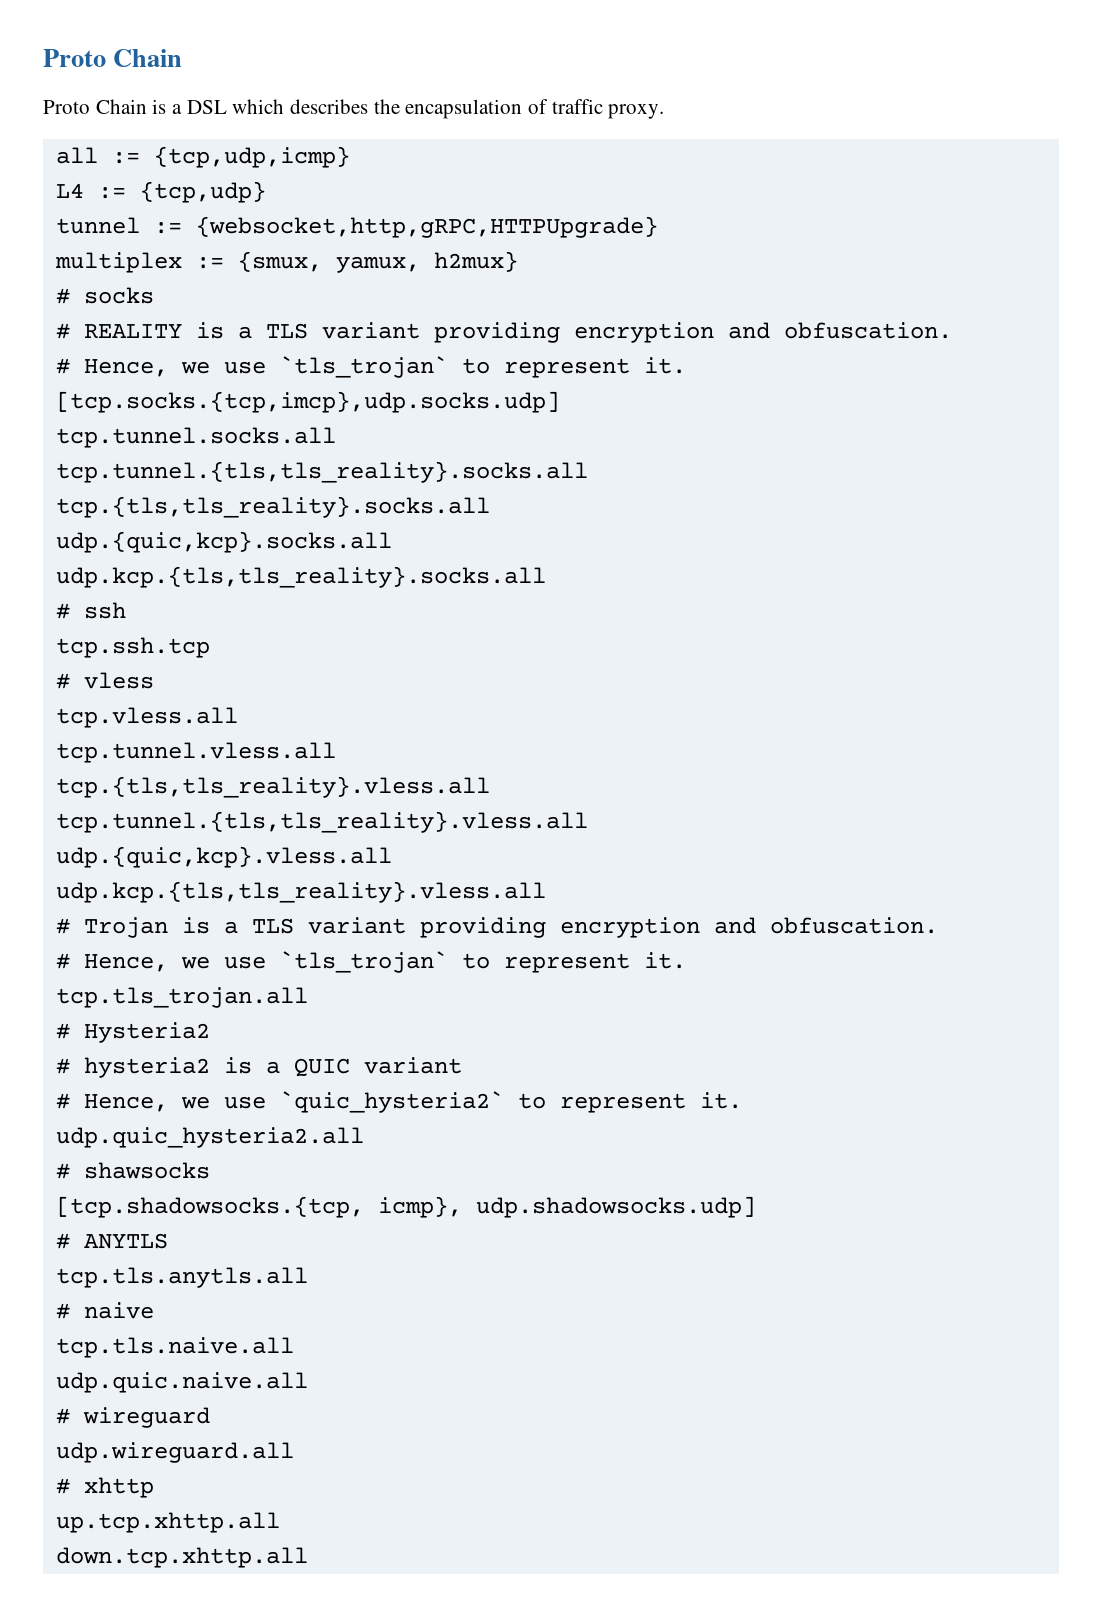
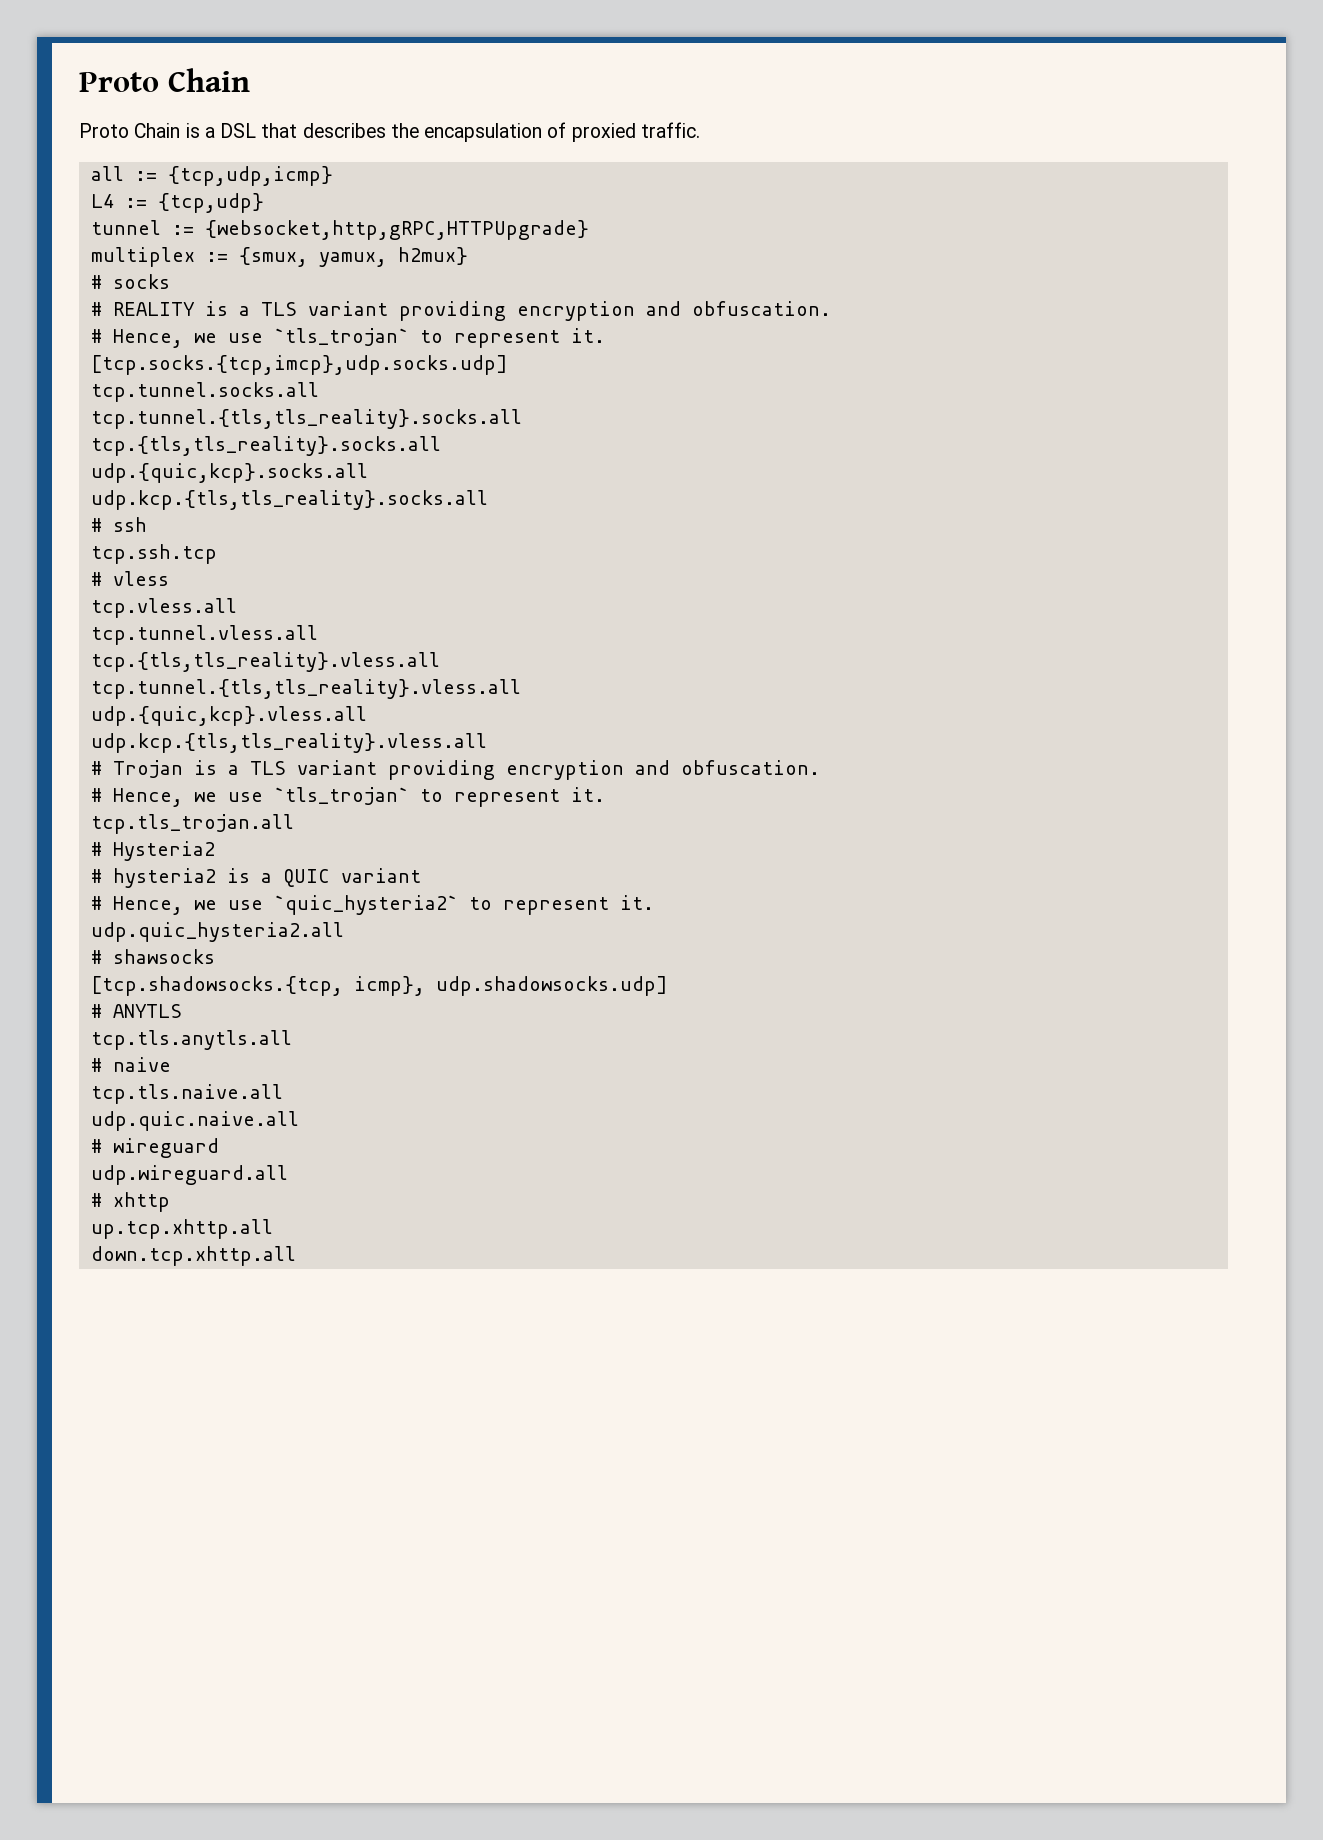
- Proto Chain is a DSL which describes the encapsulation of traffic proxy.
+ Proto Chain is a DSL that describes the encapsulation of proxied traffic.

